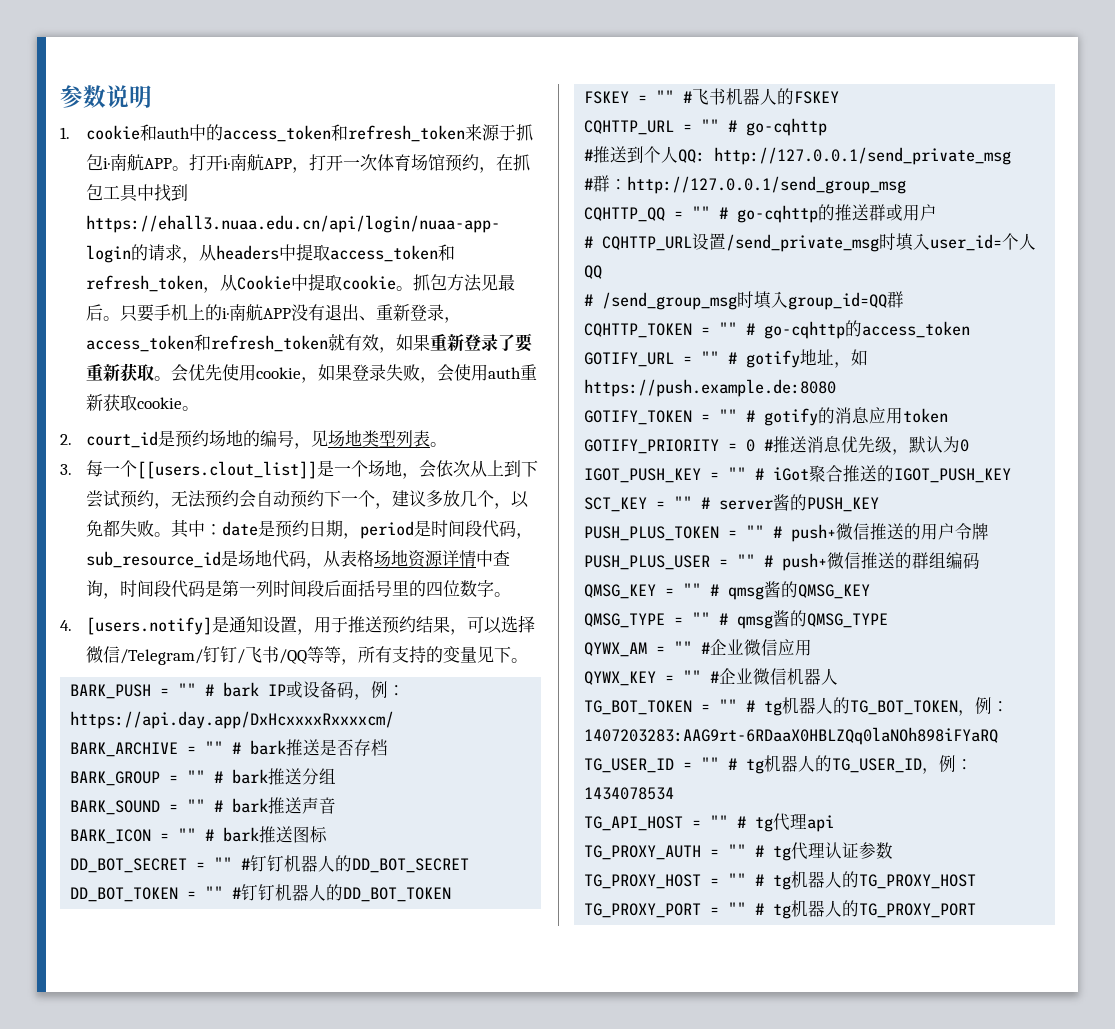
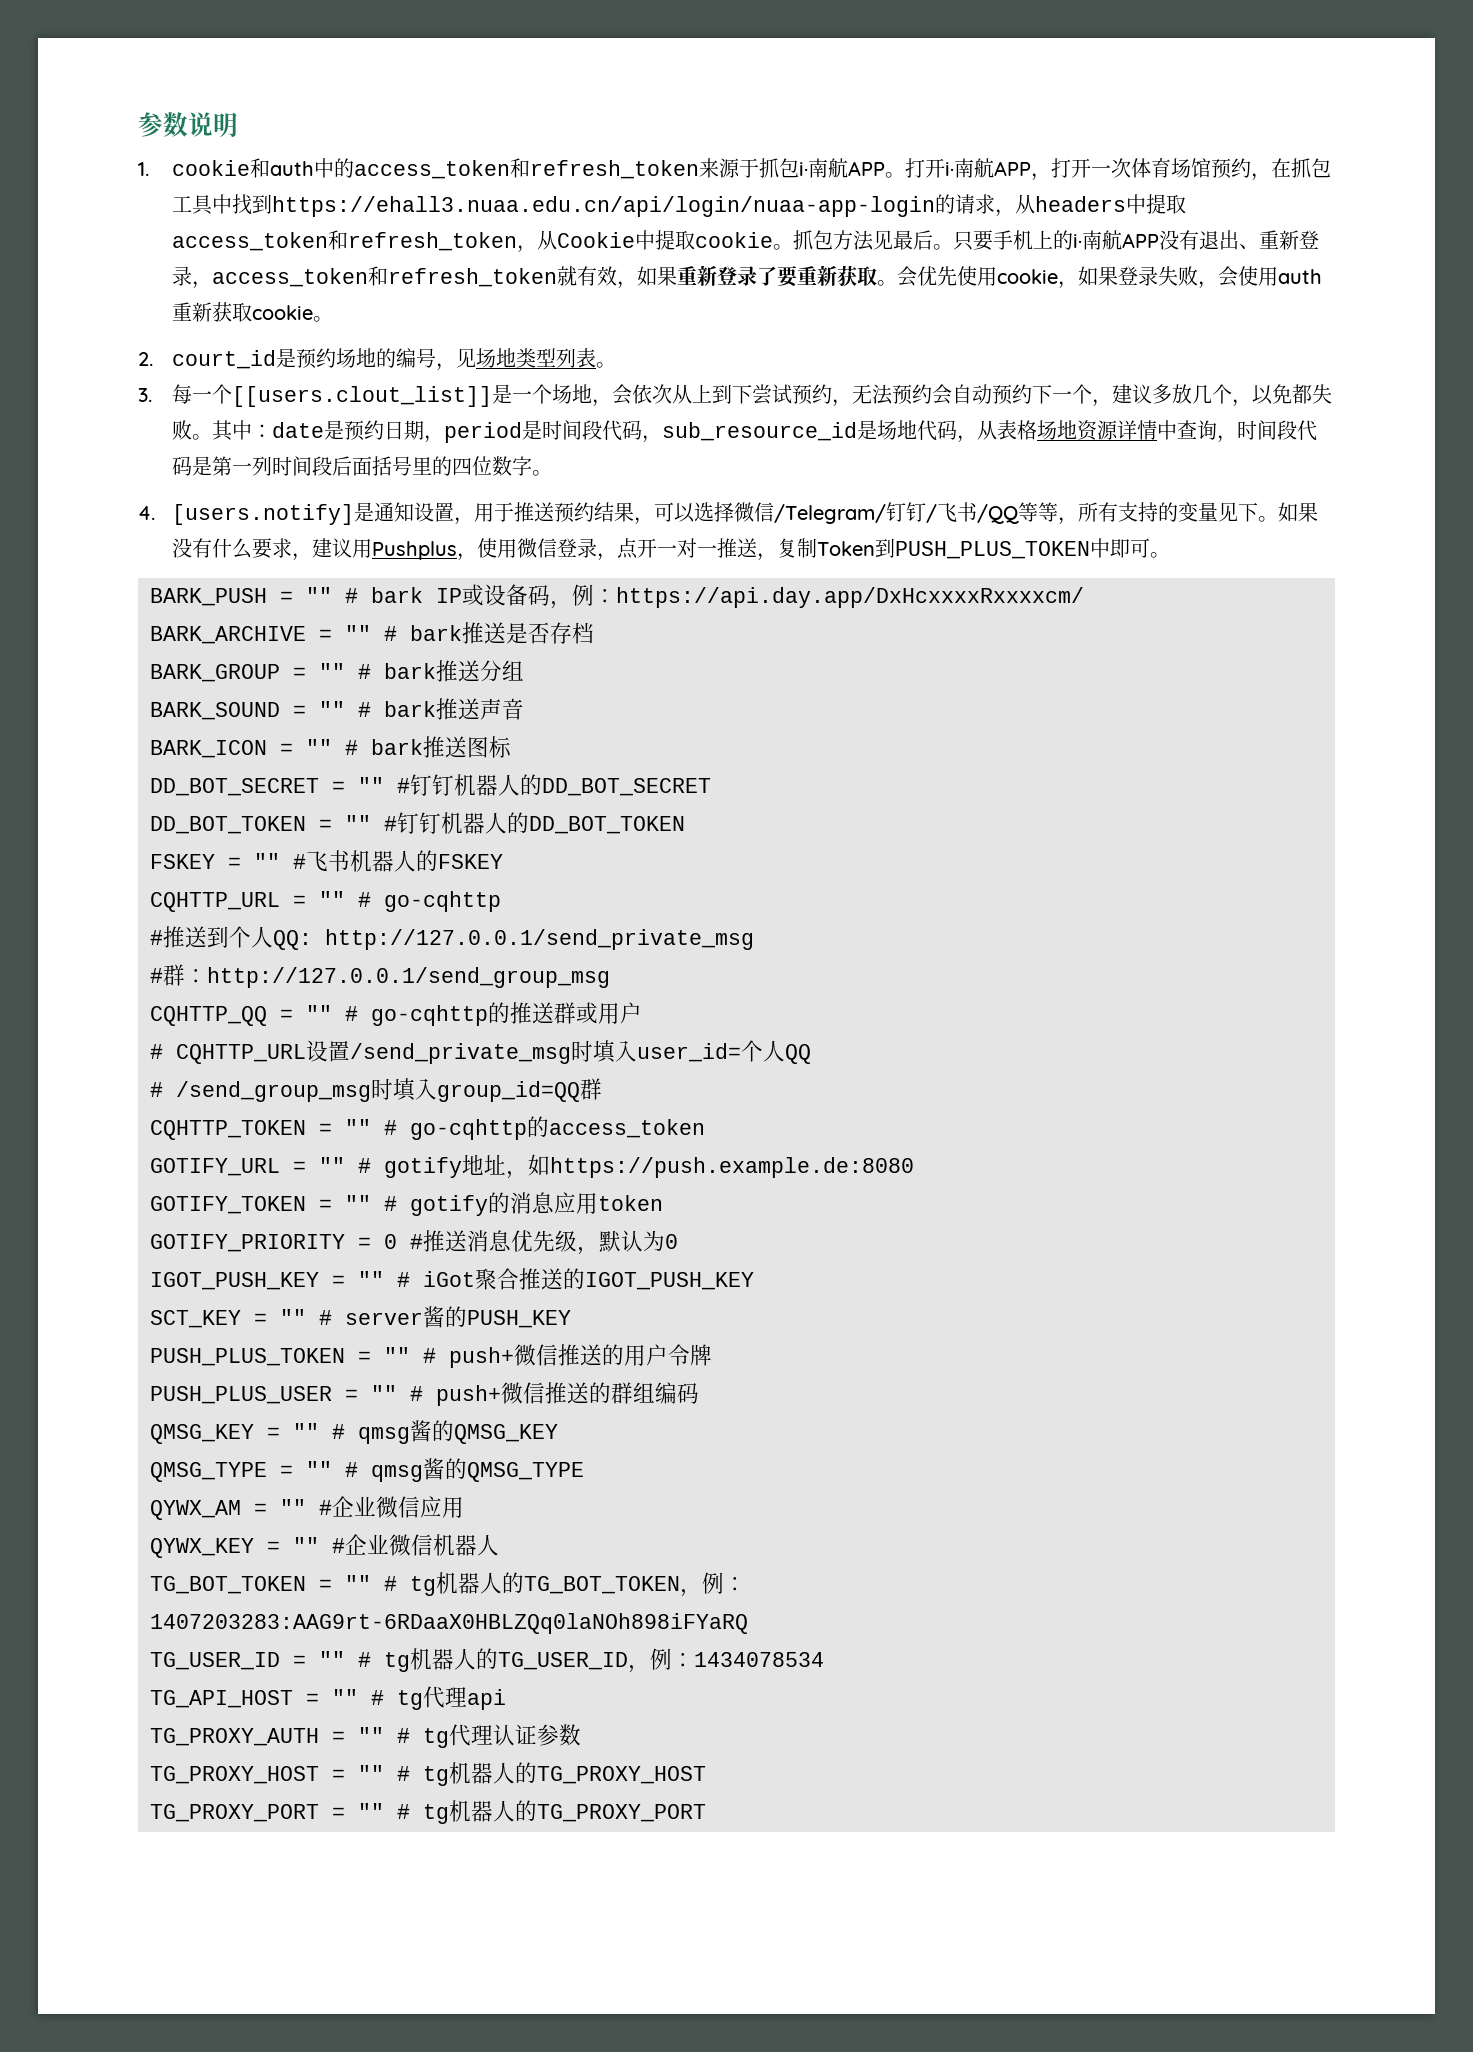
+ 如果没有什么要求，建议用Pushplus，使用微信登录，点开一对一推送，复制Token到PUSH_PLUS_TOKEN中即可。

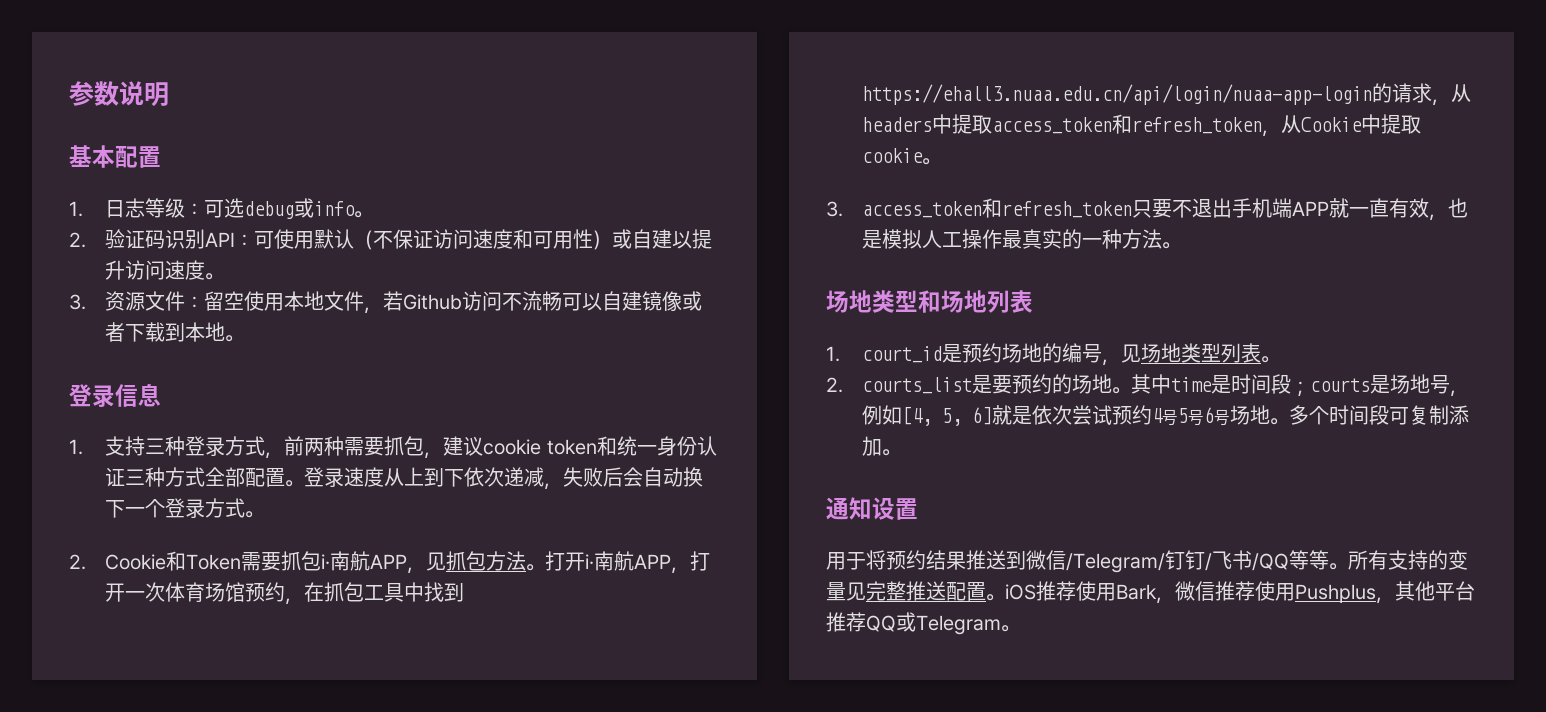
- 1. cookie和auth中的access_token和refresh_token来源于抓包i·南航APP。
+ 基本配置
+ 1.日志等级：可选debug或info。
+ 2.验证码识别API：可使用默认（不保证访问速度和可用性）或自建以提升访问速度。
+ 3.资源文件：留空使用本地文件，若Github访问不流畅可以自建镜像或者下载到本地。
+ 登录信息
+ 1.支持三种登录方式，前两种需要抓包，建议cookie token和统一身份认证三种方式全部配置。登录速度从上到下依次递减，失败后会自动换下一个登录方式。
+ 2. Cookie和Token需要抓包i·南航APP，见抓包方法。
- 打开i·南航APP，打开一次体育场馆预约，在抓包工具中找到https://ehall3.nuaa.edu.cn/api/login/nuaa-app-login的请求，从headers中提取access_token和refresh_token，从Cookie中提取cookie。抓包方法见最后。只要手机上的i·南航APP没有退出、重新登录，access_token和refresh_token就有效，如果重新登录了要重新获取。会优先使用cookie，如果登录失败，会使用auth重新获取cookie。
- 2. court_id是预约场地的编号，见场地类型列表。
+ 打开i·南航APP，打开一次体育场馆预约，在抓包工具中找到https://ehall3.nuaa.edu.cn/api/login/nuaa-app-login的请求，从headers中提取access_token和refresh_token，从Cookie中提取cookie。
+ 3. access_token和refresh_token只要不退出手机端APP就一直有效，也是模拟人工操作最真实的一种方法。
+ 场地类型和场地列表
+ 1. court_id是预约场地的编号，见场地类型列表。
- 3.每一个[[users.clout_list]]是一个场地，会依次从上到下尝试预约，无法预约会自动预约下一个，建议多放几个，以免都失败。其中：date是预约日期，period是时间段代码，sub_resource_id是场地代码，从表格场地资源详情中查询，时间段代码是第一列时间段后面括号里的四位数字。
- 4. [users.notify]是通知设置，用于推送预约结果，可以选择微信/Telegram/钉钉/飞书/QQ等等，所有支持的变量见下。如果没有什么要求，建议用Pushplus，使用微信登录，点开一对一推送，复制Token到PUSH_PLUS_TOKEN中即可。
- BARK_PUSH = "" # bark IP或设备码，例：https://api.day.app/DxHcxxxxRxxxxcm/
- BARK_ARCHIVE = "" # bark推送是否存档
- BARK_GROUP = "" # bark推送分组
- BARK_SOUND = "" # bark推送声音
- BARK_ICON = "" # bark推送图标
- DD_BOT_SECRET = "" #钉钉机器人的DD_BOT_SECRET
- DD_BOT_TOKEN = "" #钉钉机器人的DD_BOT_TOKEN
- FSKEY = "" #飞书机器人的FSKEY
- CQHTTP_URL = "" # go-cqhttp
- #推送到个人QQ: http://127.0.0.1/send_private_msg
- #群：http://127.0.0.1/send_group_msg
- CQHTTP_QQ = "" # go-cqhttp的推送群或用户
- # CQHTTP_URL设置/send_private_msg时填入user_id=个人QQ
- # /send_group_msg时填入group_id=QQ群
- CQHTTP_TOKEN = "" # go-cqhttp的access_token
- GOTIFY_URL = "" # gotify地址，如https://push.example.de:8080
- GOTIFY_TOKEN = "" # gotify的消息应用token
- GOTIFY_PRIORITY = 0 #推送消息优先级，默认为0
- IGOT_PUSH_KEY = "" # iGot聚合推送的IGOT_PUSH_KEY
- SCT_KEY = "" # server酱的PUSH_KEY
- PUSH_PLUS_TOKEN = "" # push+微信推送的用户令牌
- PUSH_PLUS_USER = "" # push+微信推送的群组编码
- QMSG_KEY = "" # qmsg酱的QMSG_KEY
- QMSG_TYPE = "" # qmsg酱的QMSG_TYPE
- QYWX_AM = "" #企业微信应用
- QYWX_KEY = "" #企业微信机器人
- TG_BOT_TOKEN = "" # tg机器人的TG_BOT_TOKEN，例：1407203283:AAG9rt-6RDaaX0HBLZQq0laNOh898iFYaRQ
- TG_USER_ID = "" # tg机器人的TG_USER_ID，例：1434078534
- TG_API_HOST = "" # tg代理api
- TG_PROXY_AUTH = "" # tg代理认证参数
- TG_PROXY_HOST = "" # tg机器人的TG_PROXY_HOST
- TG_PROXY_PORT = "" # tg机器人的TG_PROXY_PORT
+ 2. courts_list是要预约的场地。其中time是时间段；courts是场地号，例如[4, 5, 6]就是依次尝试预约4号5号6号场地。多个时间段可复制添加。
+ 通知设置
+ 用于将预约结果推送到微信/Telegram/钉钉/飞书/QQ等等。所有支持的变量见完整推送配置。iOS推荐使用Bark，微信推荐使用Pushplus，其他平台推荐QQ或Telegram。

